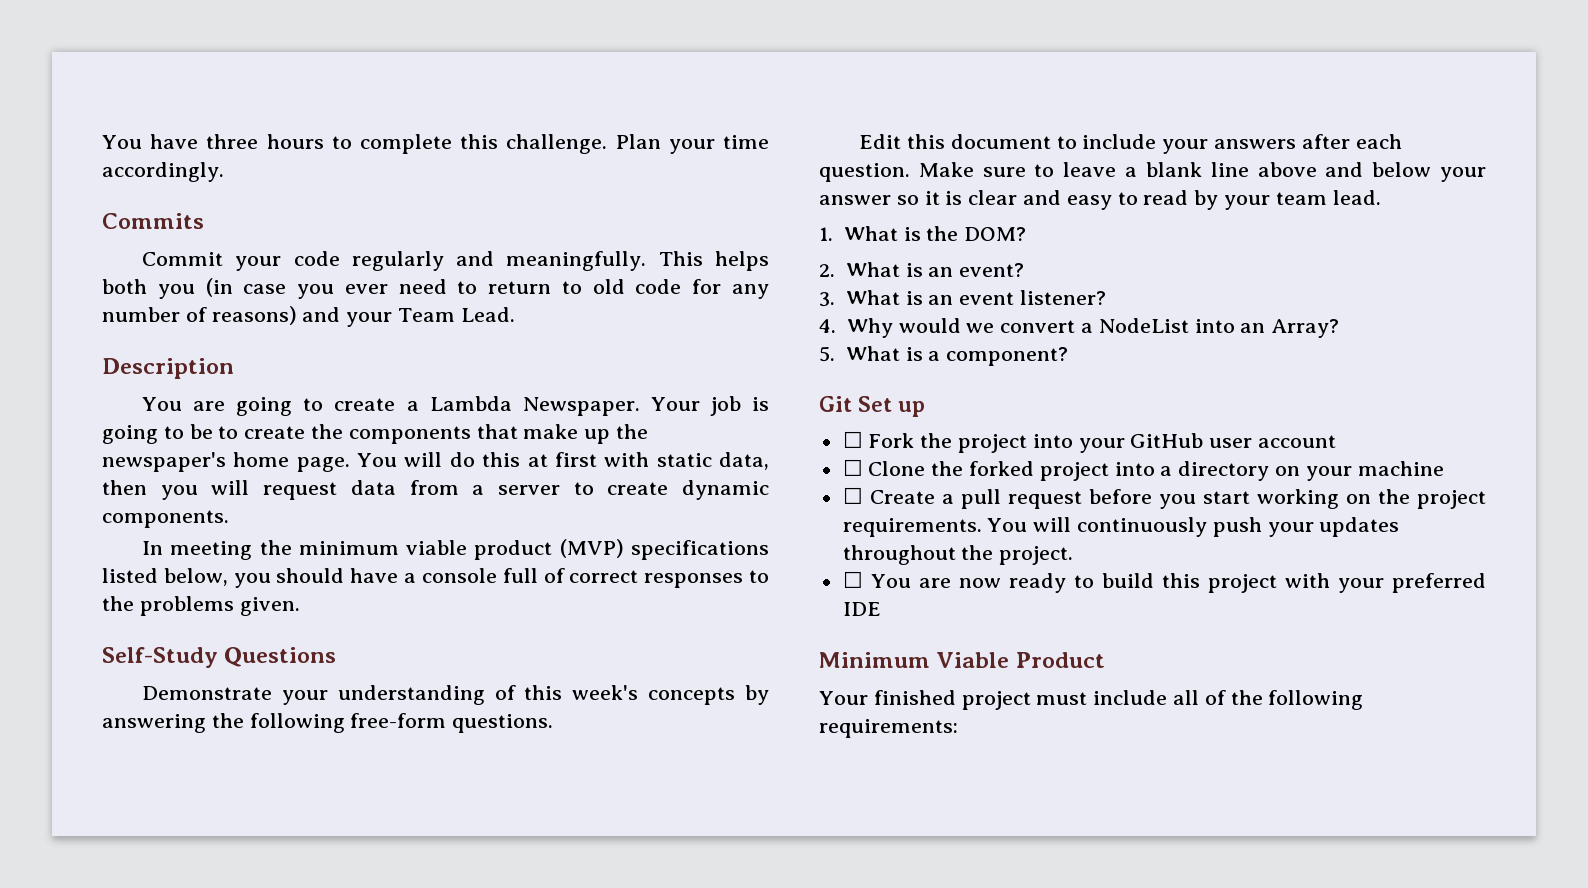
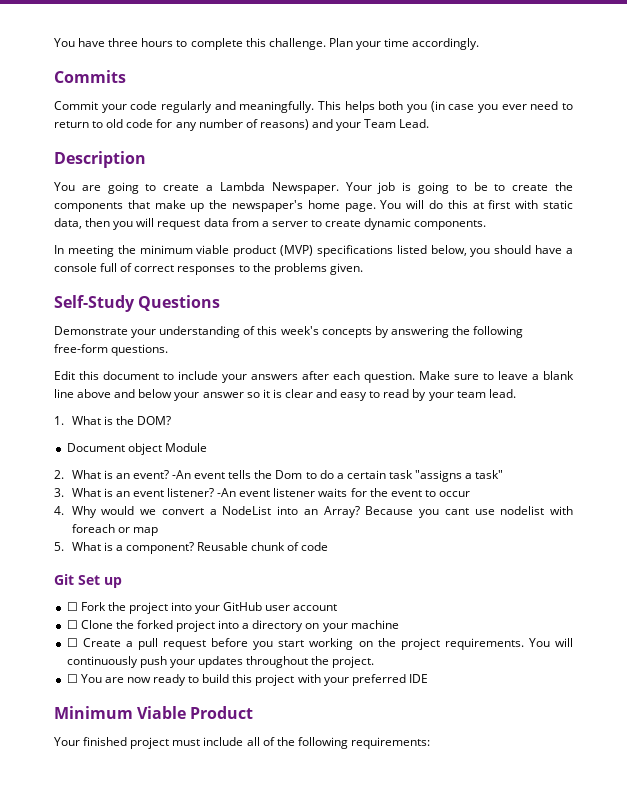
+ Document object Module
+ -An event tells the Dom to do a certain task "assigns a task"
+ -An event listener waits for the event to occur
+ Because you cant use nodelist with foreach or map
+ Reusable chunk of code

